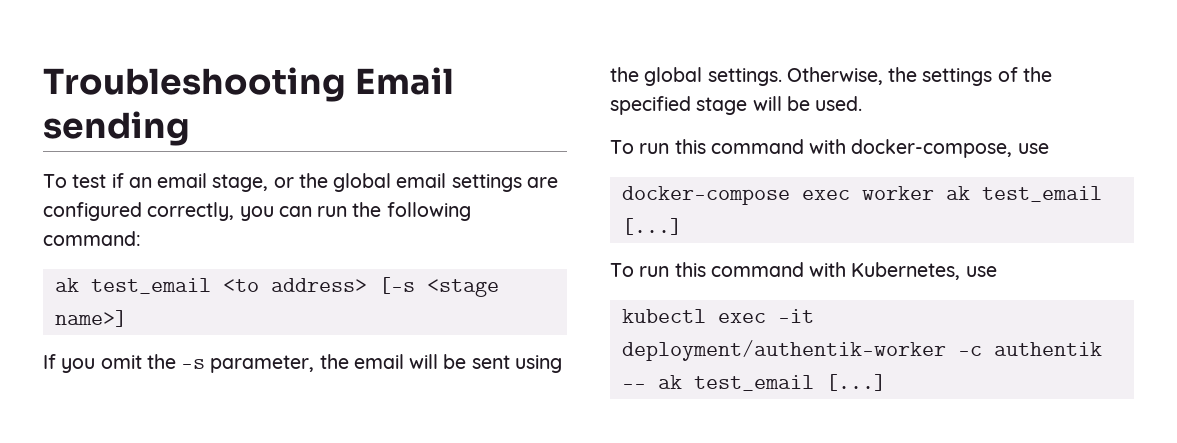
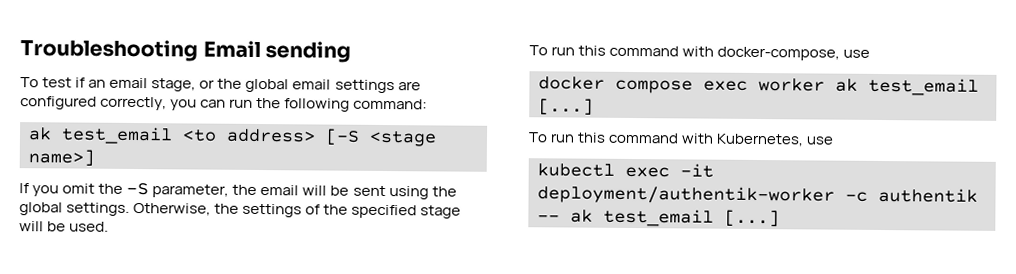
- ak test_email <to address> [-s <stage name>]
+ ak test_email <to address> [-S <stage name>]
- If you omit the -s parameter, the email will be sent using the global settings.
+ If you omit the -S parameter, the email will be sent using the global settings.
- docker-compose exec worker ak test_email [...]
+ docker compose exec worker ak test_email [...]

